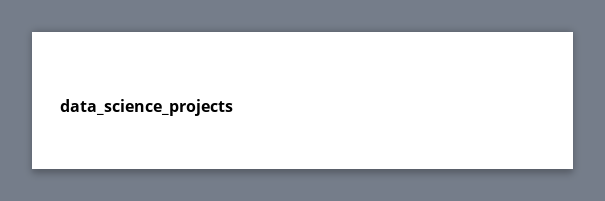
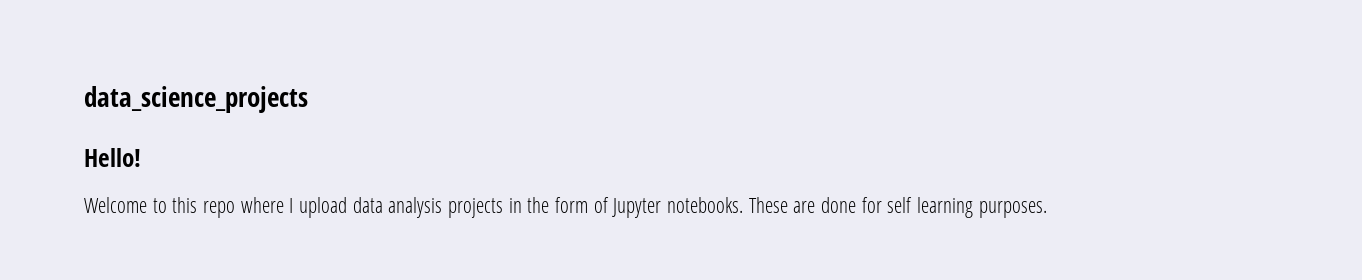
+ Hello!
+ Welcome to this repo where I upload data analysis projects in the form of Jupyter notebooks. These are done for self learning purposes.

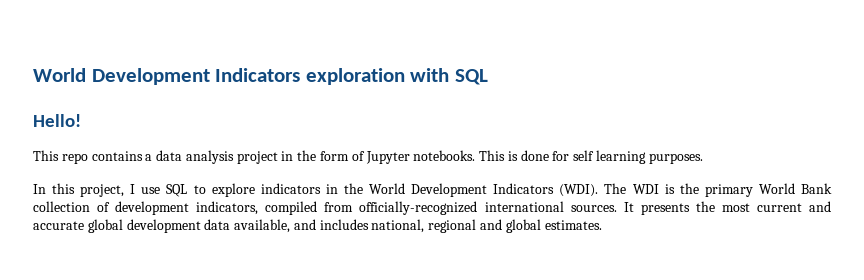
- data_science_projects
+ World Development Indicators exploration with SQL
  Hello!
- Welcome to this repo where I upload data analysis projects in the form of Jupyter notebooks.
+ This repo contains a data analysis project in the form of Jupyter notebooks.
- These are done for self learning purposes.
+ This is done for self learning purposes.
+ In this project, I use SQL to explore indicators in the World Development Indicators (WDI). The WDI is the primary World Bank collection of development indicators, compiled from officially-recognized international sources. It presents the most current and accurate global development data available, and includes national, regional and global estimates.

